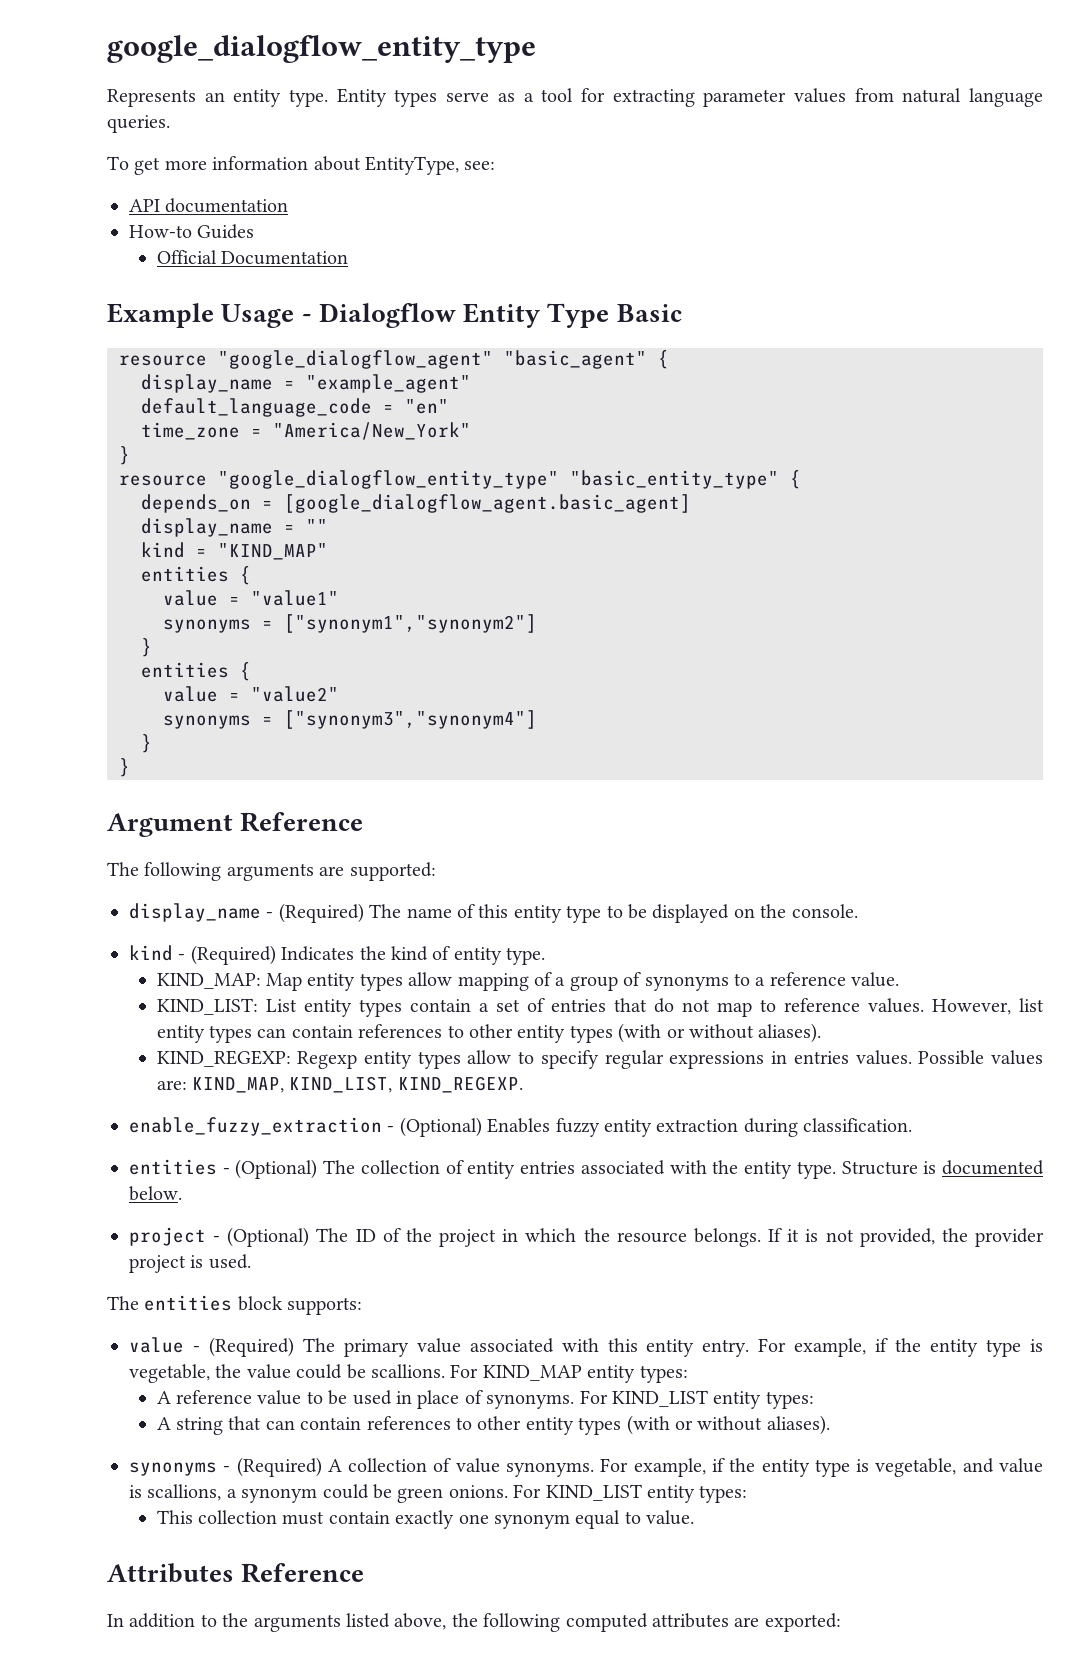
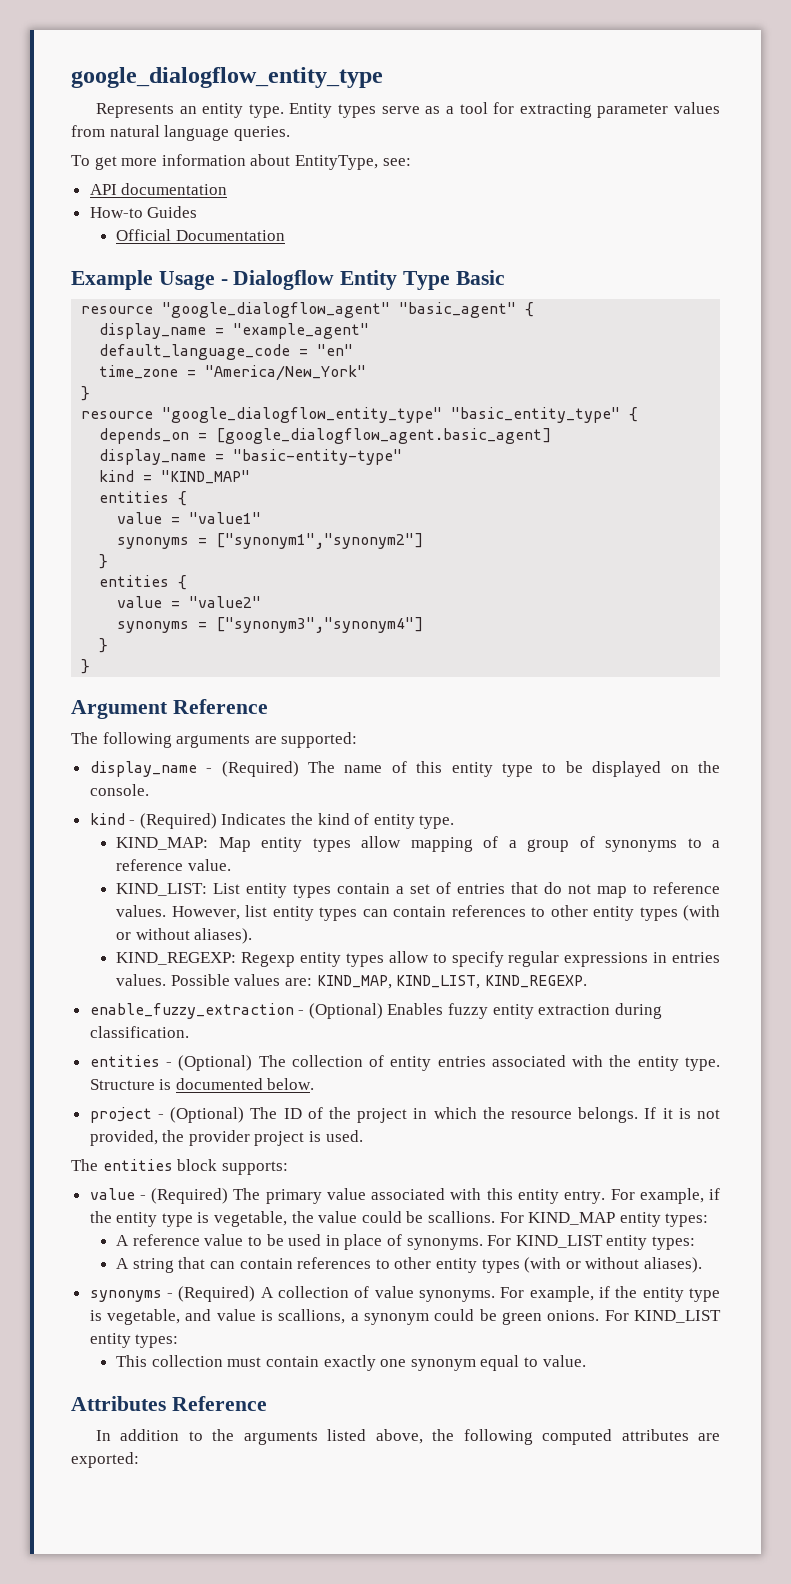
- display_name = ""
+ display_name = "basic-entity-type"

